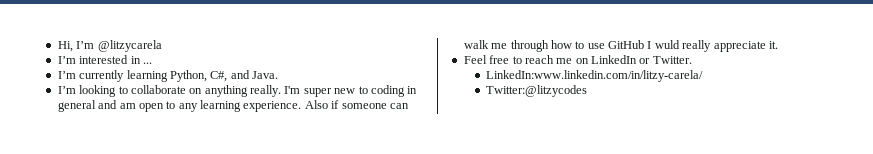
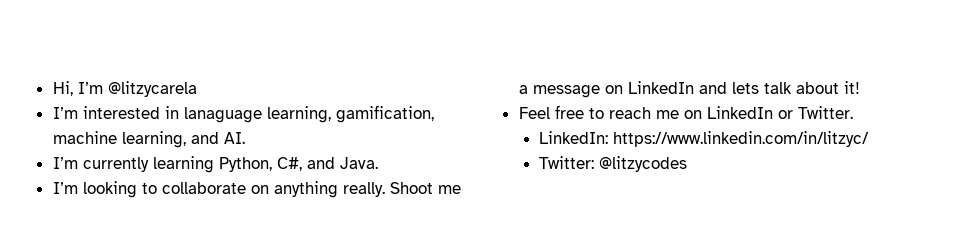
- I’m interested in ...
+ I’m interested in lanaguage learning, gamification, machine learning, and AI.
- I'm super new to coding in general and am open to any learning experience. Also if someone can walk me through how to use GitHub I wuld really appreciate it.
+ Shoot me a message on LinkedIn and lets talk about it!
- LinkedIn:www.linkedin.com/in/litzy-carela/
- Twitter:@litzycodes
+ LinkedIn: https://www.linkedin.com/in/litzyc/
+ Twitter: @litzycodes

